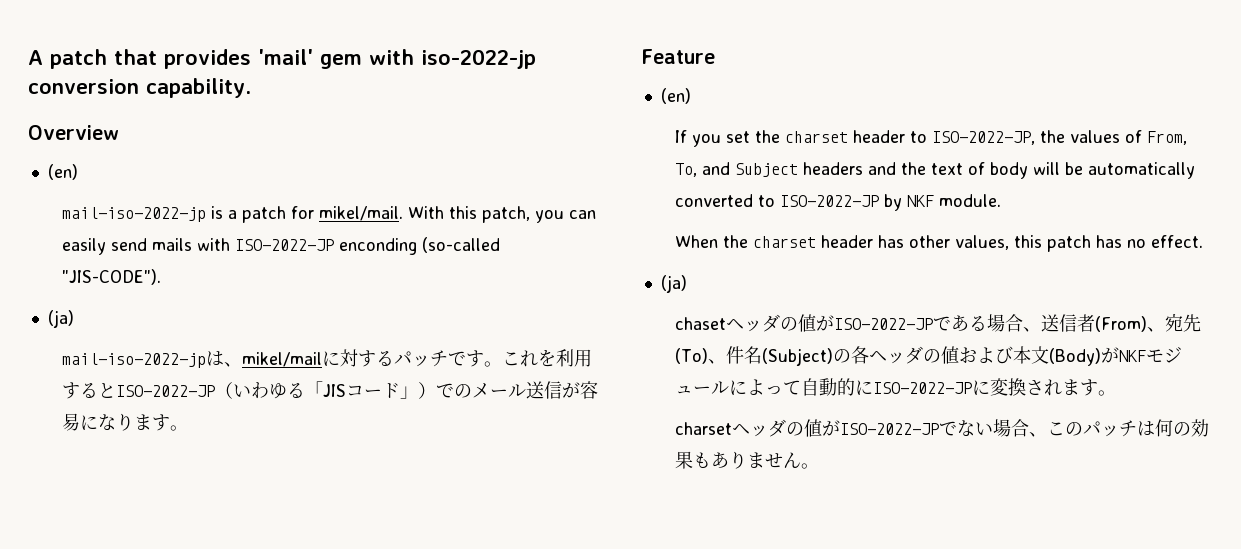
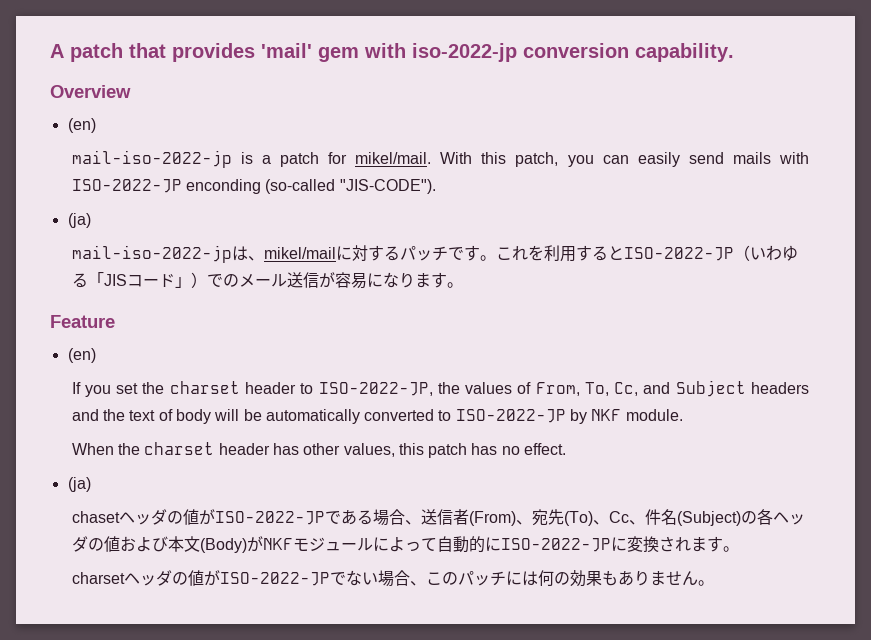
- If you set the charset header to ISO-2022-JP, the values of From, To, and Subject headers and the text of body will be automatically converted to ISO-2022-JP by NKF module.
+ If you set the charset header to ISO-2022-JP, the values of From, To, Cc, and Subject headers and the text of body will be automatically converted to ISO-2022-JP by NKF module.
- chasetヘッダの値がISO-2022-JPである場合、送信者(From)、宛先(To)、件名(Subject)の各ヘッダの値および本文(Body)がNKFモジュールによって自動的にISO-2022-JPに変換されます。
+ chasetヘッダの値がISO-2022-JPである場合、送信者(From)、宛先(To)、Cc、件名(Subject)の各ヘッダの値および本文(Body)がNKFモジュールによって自動的にISO-2022-JPに変換されます。
- charsetヘッダの値がISO-2022-JPでない場合、このパッチは何の効果もありません。
+ charsetヘッダの値がISO-2022-JPでない場合、このパッチには何の効果もありません。

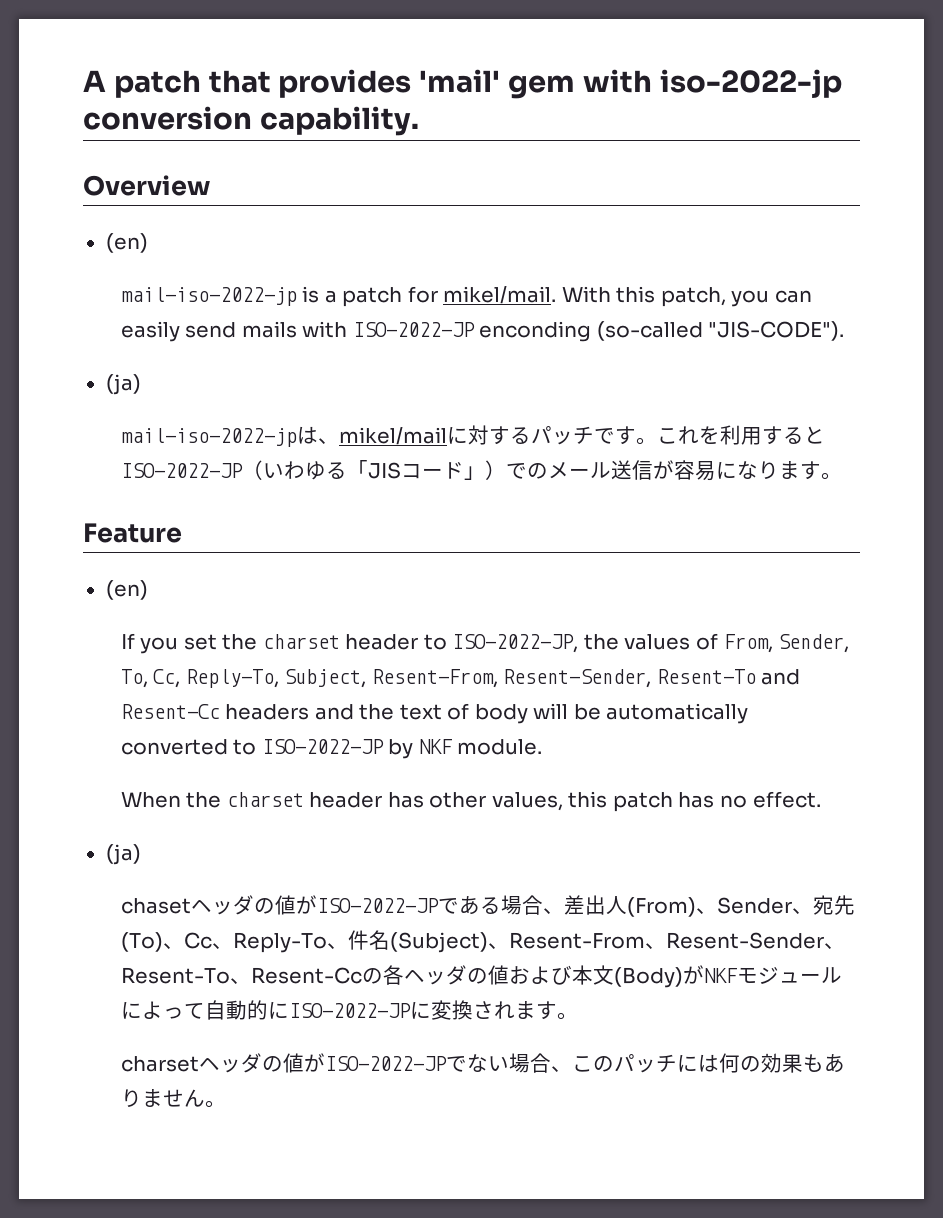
- If you set the charset header to ISO-2022-JP, the values of From, To, Cc, and Subject headers and the text of body will be automatically converted to ISO-2022-JP by NKF module.
+ If you set the charset header to ISO-2022-JP, the values of From, Sender, To, Cc, Reply-To, Subject, Resent-From, Resent-Sender, Resent-To and Resent-Cc headers and the text of body will be automatically converted to ISO-2022-JP by NKF module.
- chasetヘッダの値がISO-2022-JPである場合、送信者(From)、宛先(To)、Cc、件名(Subject)の各ヘッダの値および本文(Body)がNKFモジュールによって自動的にISO-2022-JPに変換されます。
+ chasetヘッダの値がISO-2022-JPである場合、差出人(From)、Sender、宛先(To)、Cc、Reply-To、件名(Subject)、Resent-From、Resent-Sender、Resent-To、Resent-Ccの各ヘッダの値および本文(Body)がNKFモジュールによって自動的にISO-2022-JPに変換されます。

